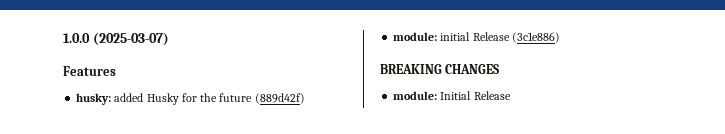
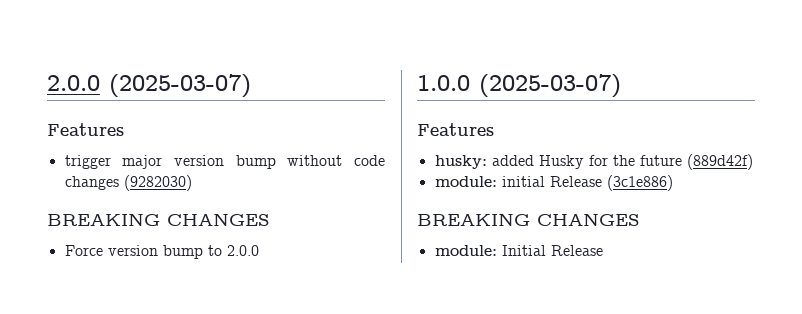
+ 2.0.0 (2025-03-07)
+ Features
+ trigger major version bump without code changes (9282030)
+ BREAKING CHANGES
+ Force version bump to 2.0.0

